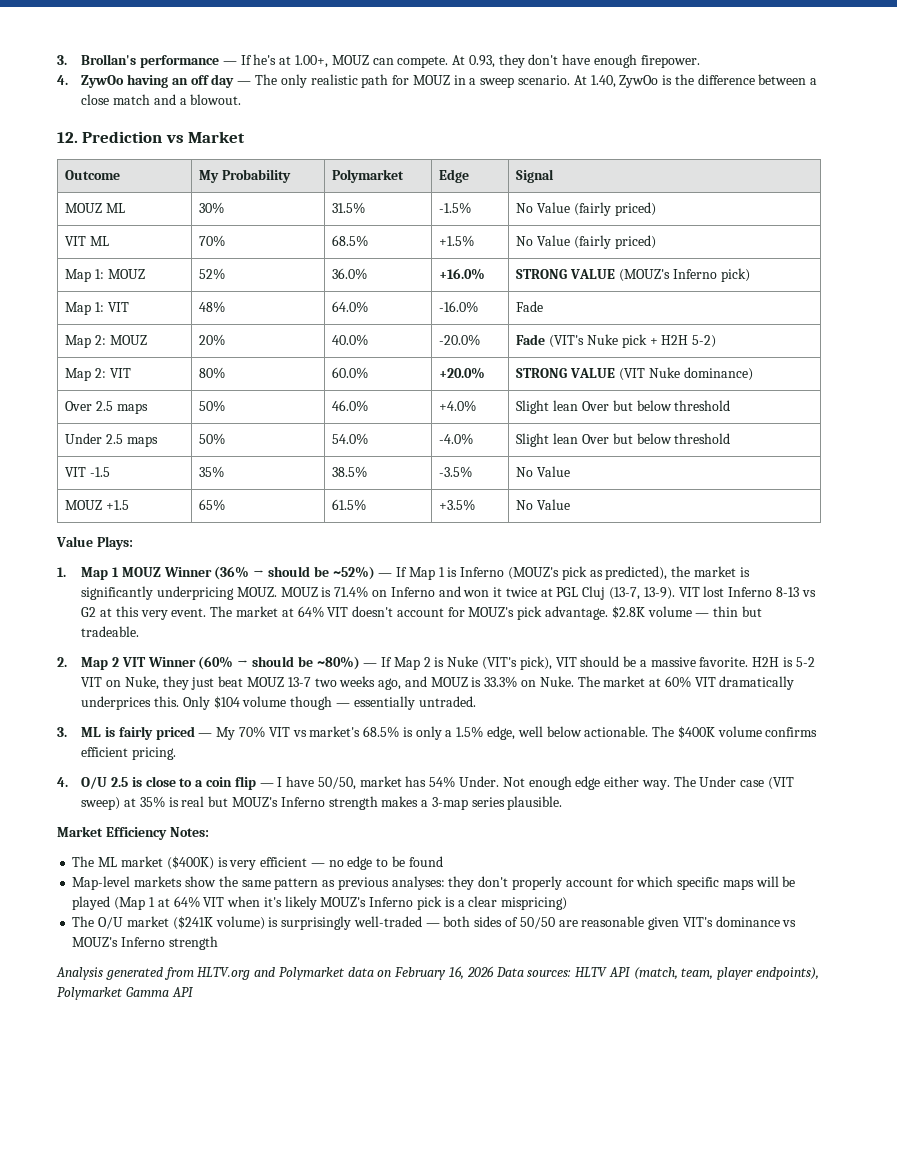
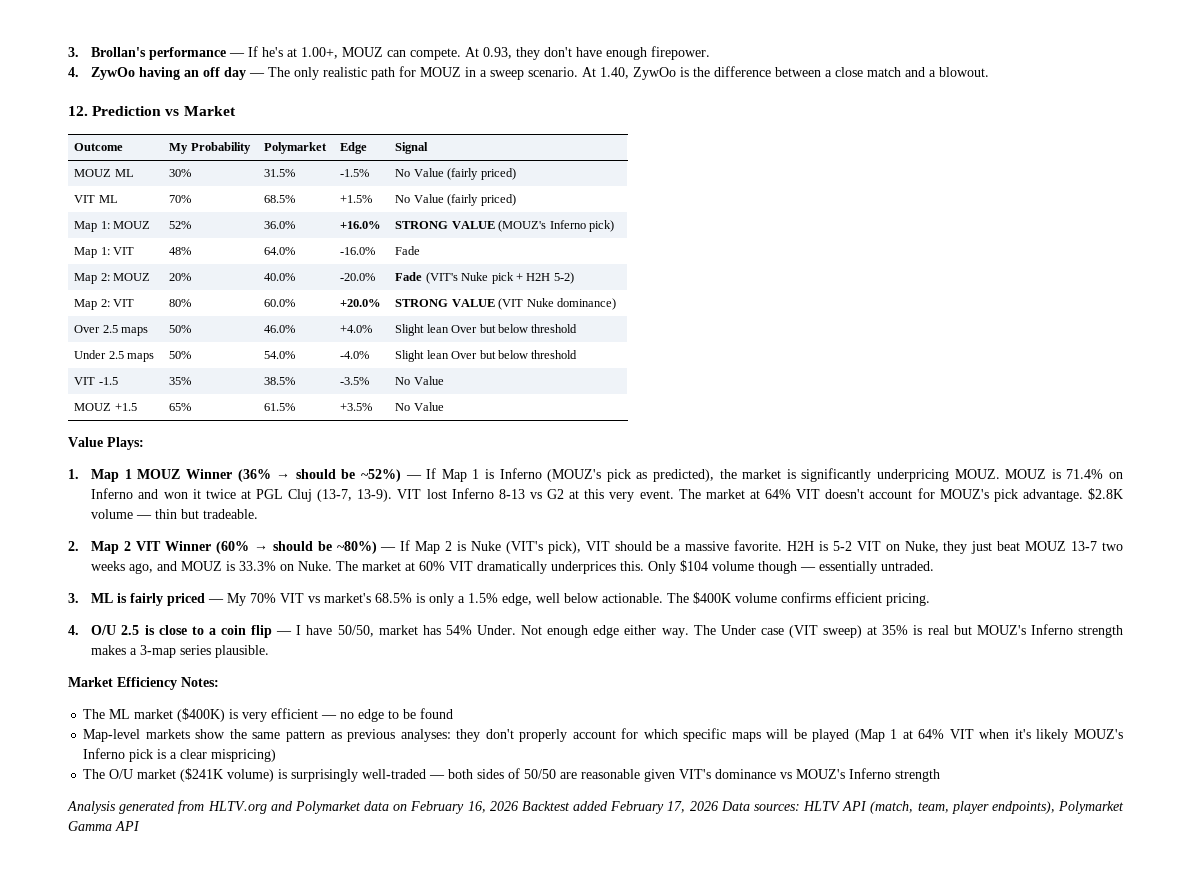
- Analysis generated from HLTV.org and Polymarket data on February 16, 2026 Data sources: HLTV API (match, team, player endpoints), Polymarket Gamma API
+ Analysis generated from HLTV.org and Polymarket data on February 16, 2026 Backtest added February 17, 2026 Data sources: HLTV API (match, team, player endpoints), Polymarket Gamma API

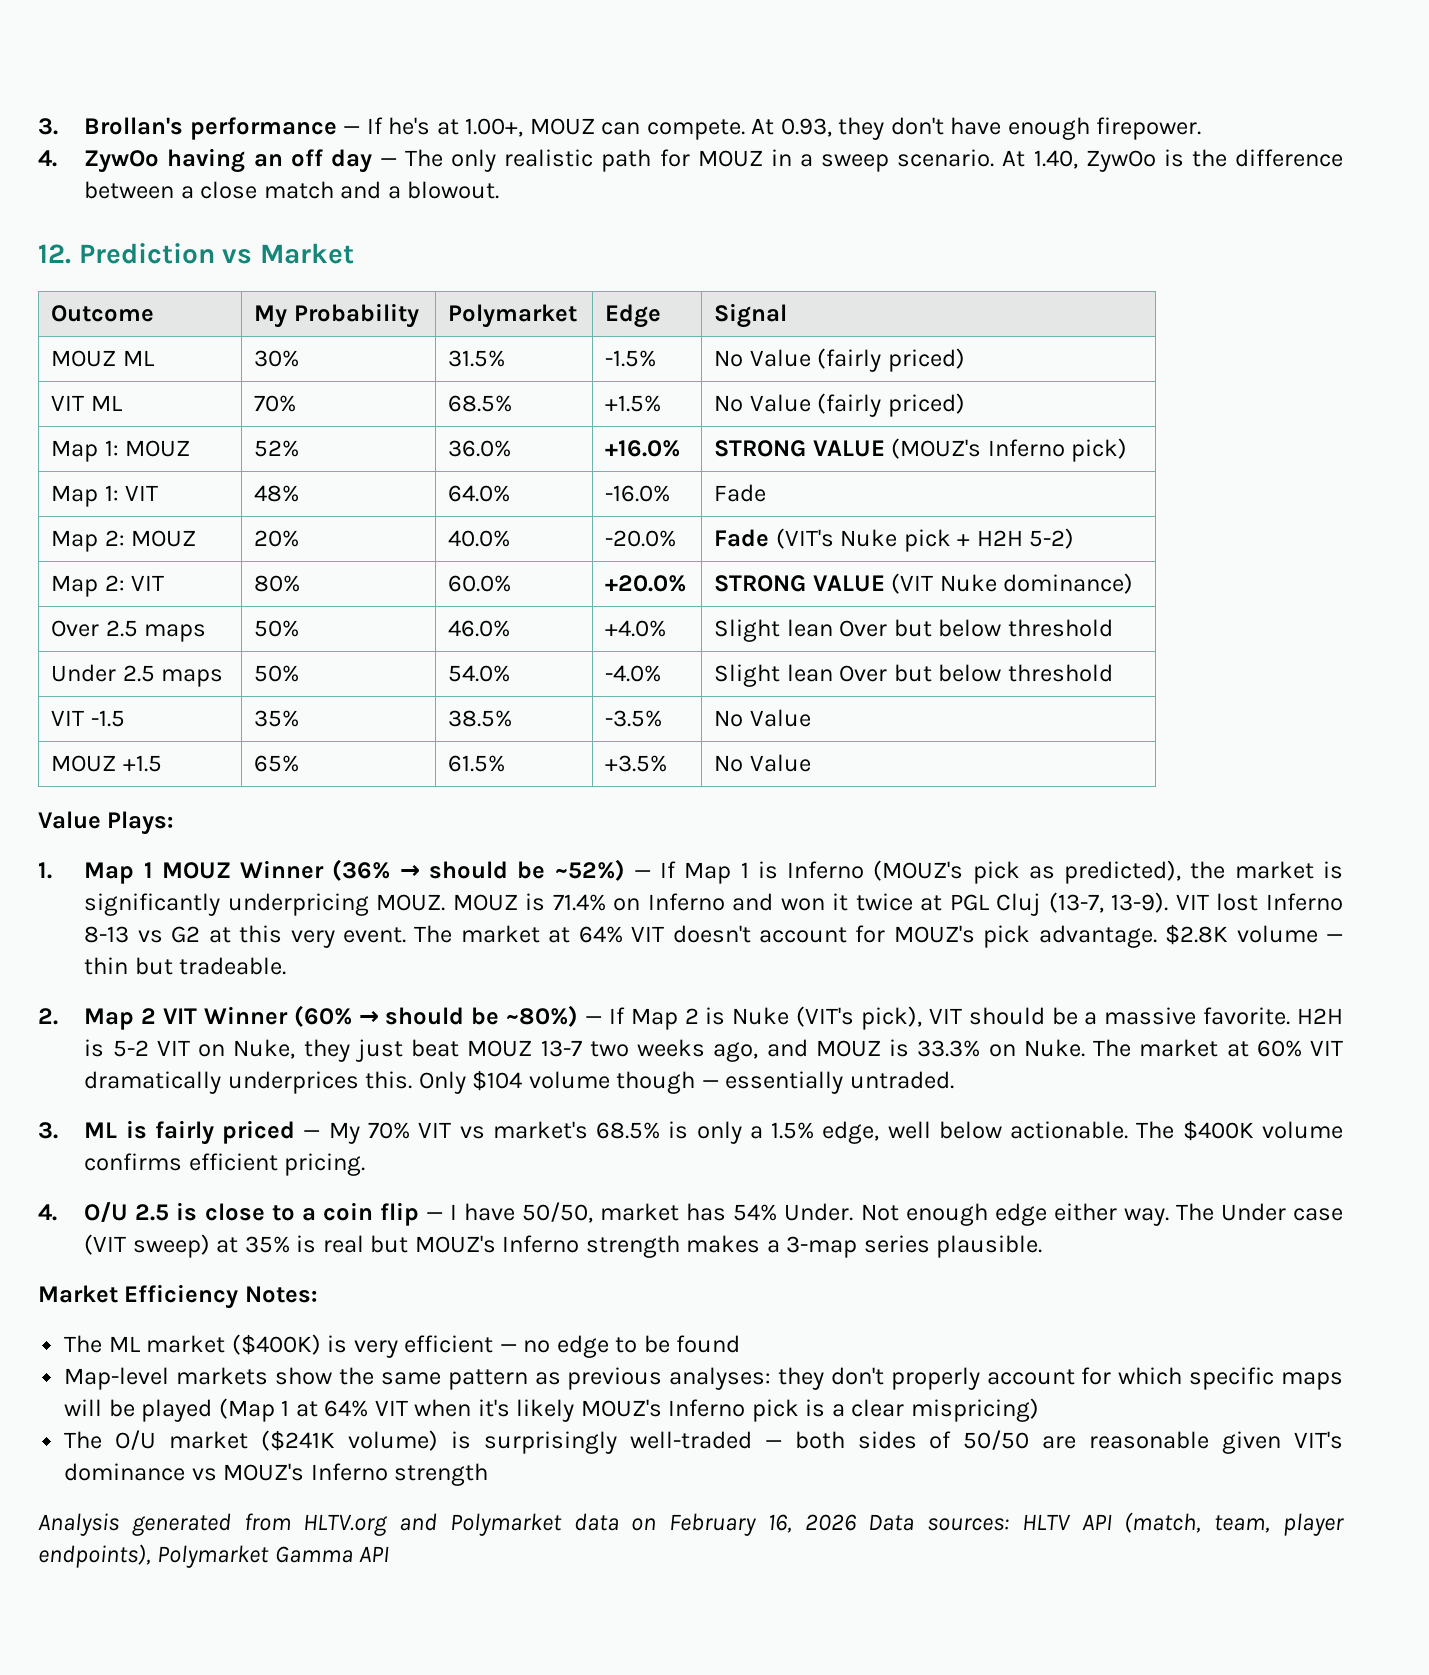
- Analysis generated from HLTV.org and Polymarket data on February 16, 2026 Backtest added February 17, 2026 Data sources: HLTV API (match, team, player endpoints), Polymarket Gamma API
+ Analysis generated from HLTV.org and Polymarket data on February 16, 2026 Data sources: HLTV API (match, team, player endpoints), Polymarket Gamma API

